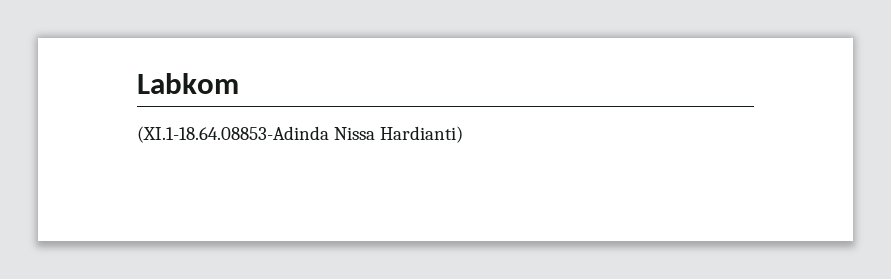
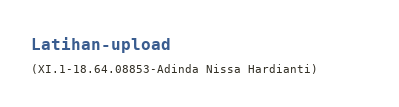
- Labkom
+ Latihan-upload

